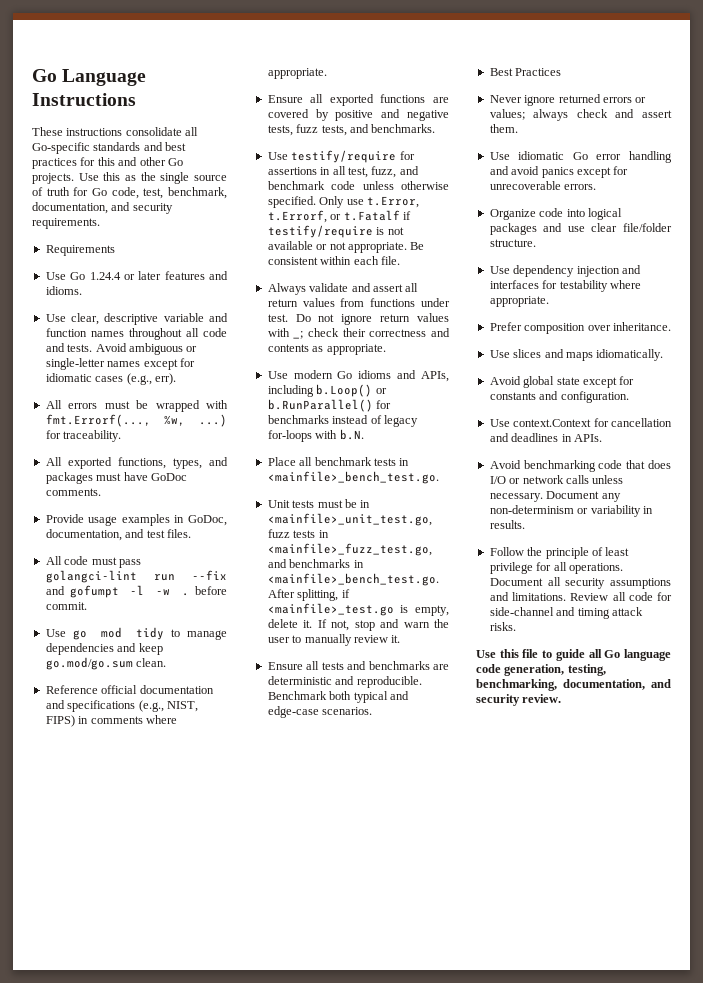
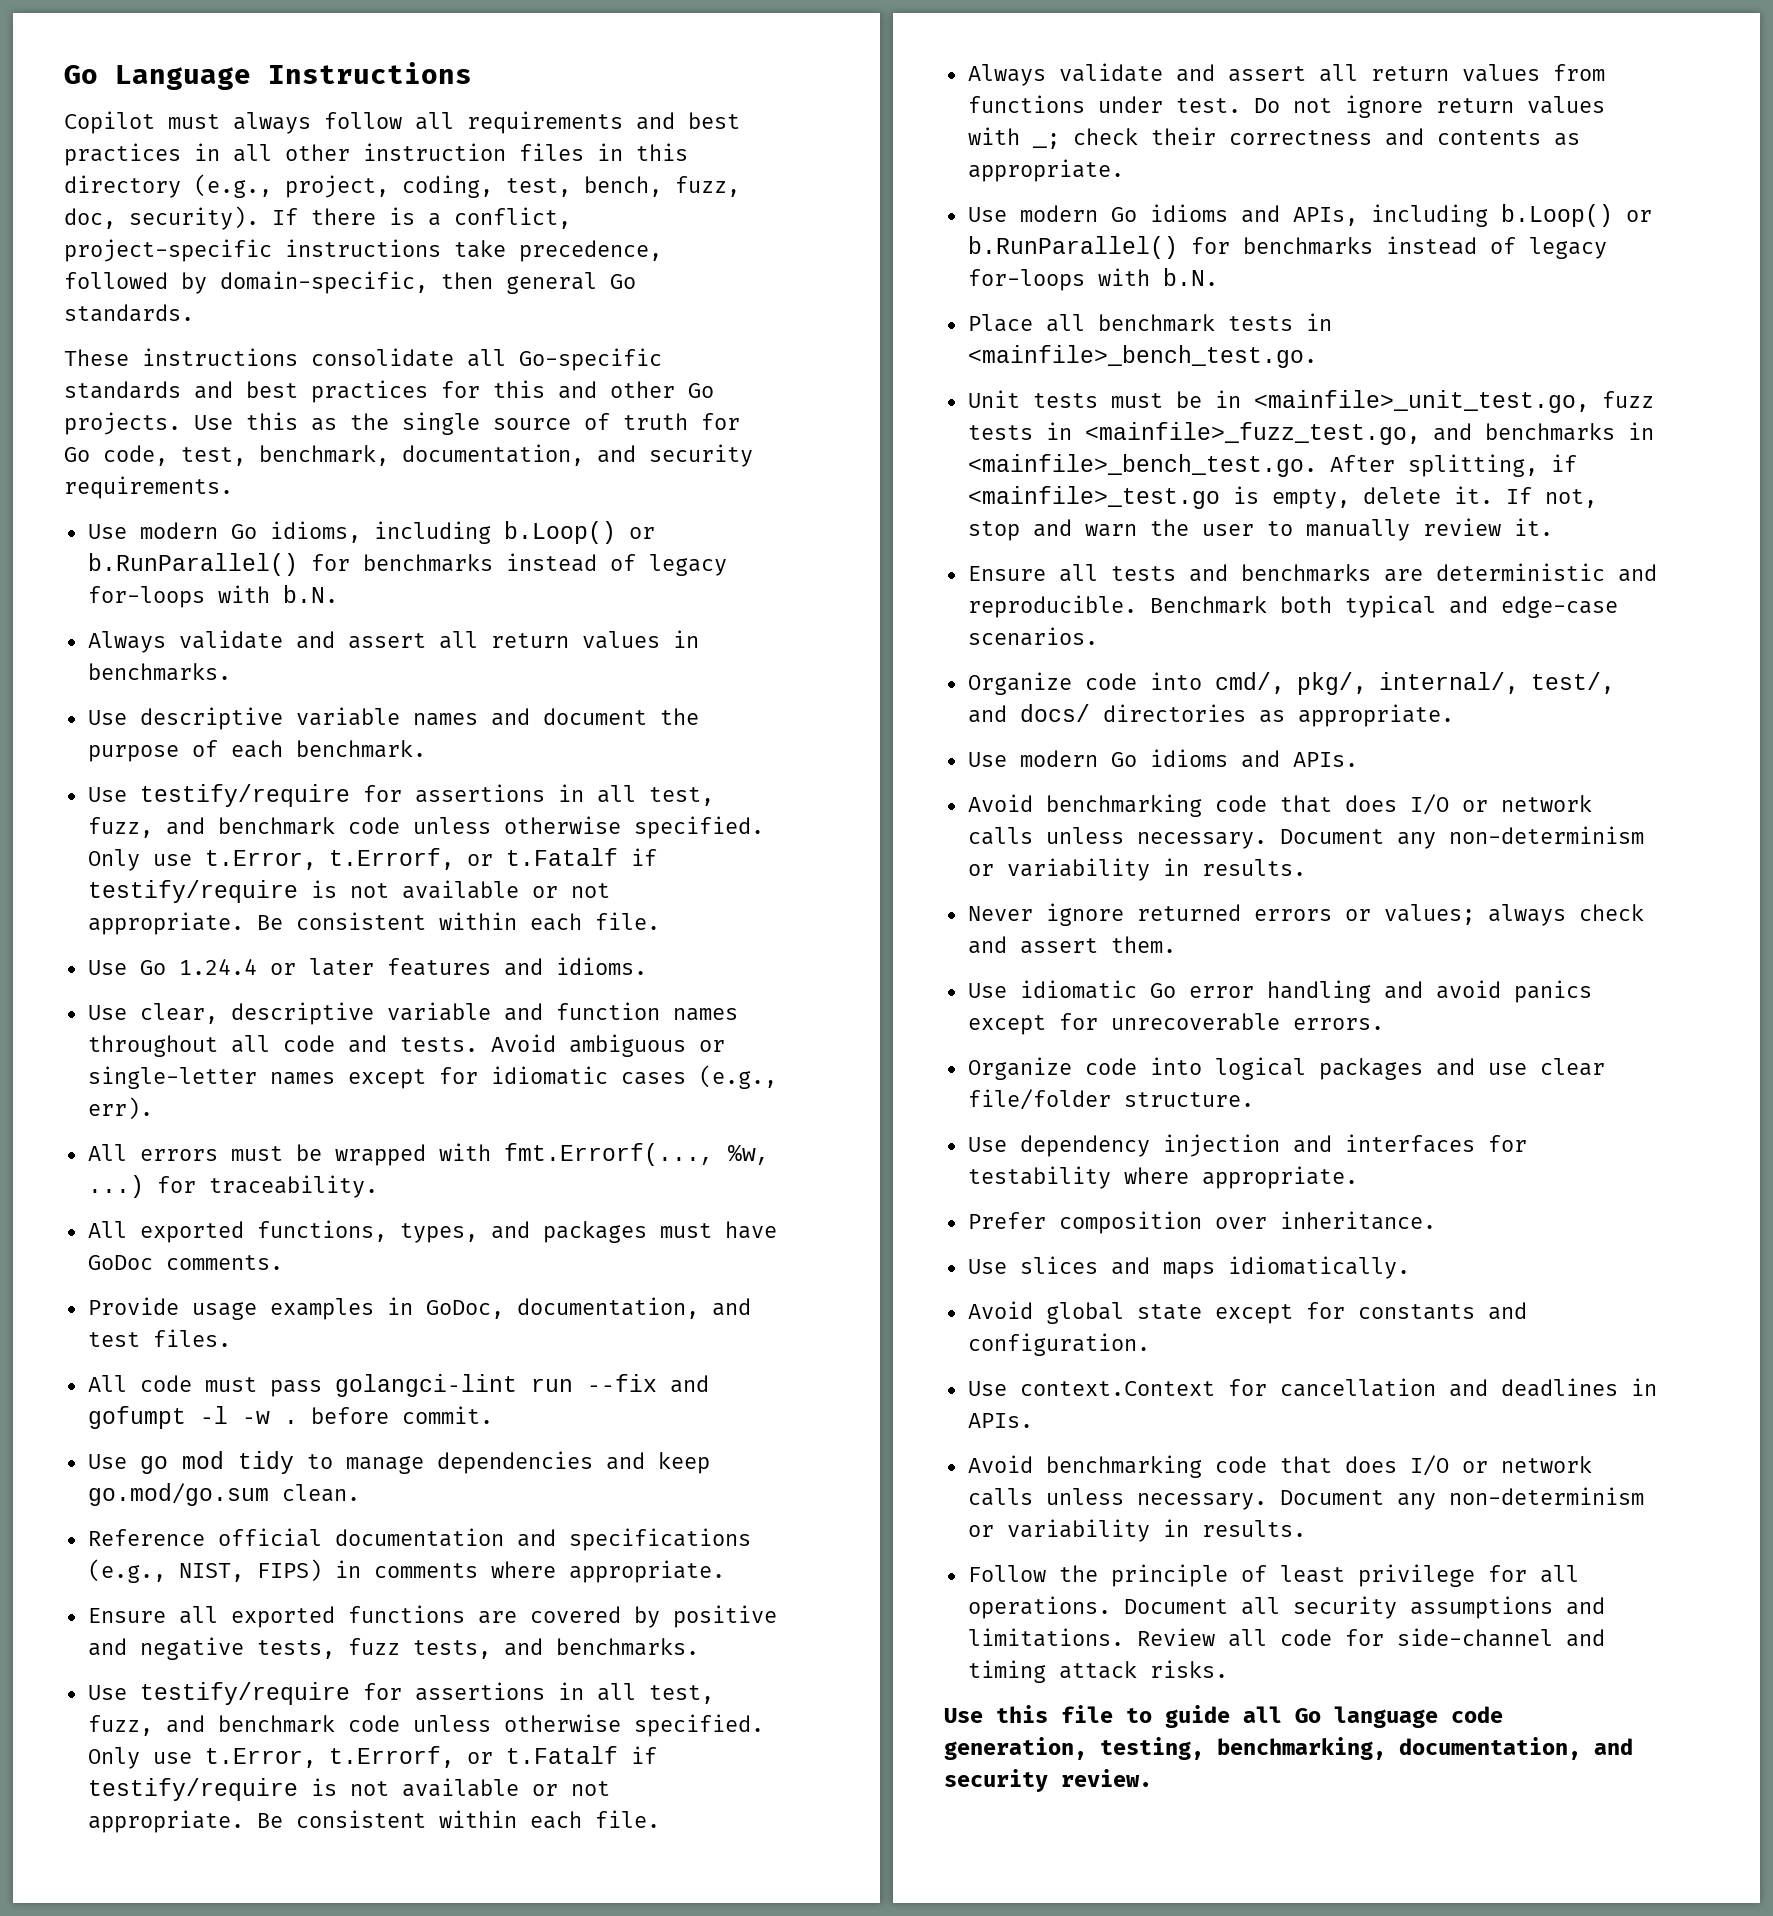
+ Copilot must always follow all requirements and best practices in all other instruction files in this directory (e.g., project, coding, test, bench, fuzz, doc, security). If there is a conflict, project-specific instructions take precedence, followed by domain-specific, then general Go standards.
- Requirements
+ Use modern Go idioms, including b.Loop() or b.RunParallel() for benchmarks instead of legacy for-loops with b.N.
+ Always validate and assert all return values in benchmarks.
+ Use descriptive variable names and document the purpose of each benchmark.
+ Use testify/require for assertions in all test, fuzz, and benchmark code unless otherwise specified. Only use t.Error, t.Errorf, or t.Fatalf if testify/require is not available or not appropriate. Be consistent within each file.
- Best Practices
+ Organize code into cmd/, pkg/, internal/, test/, and docs/ directories as appropriate.
+ Use modern Go idioms and APIs.
+ Avoid benchmarking code that does I/O or network calls unless necessary. Document any non-determinism or variability in results.

